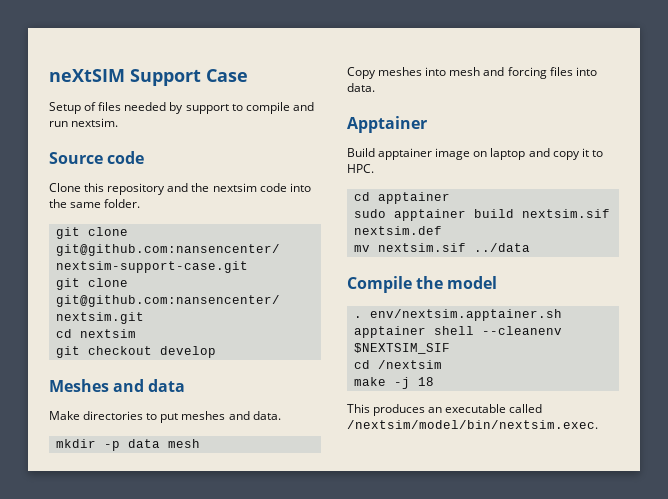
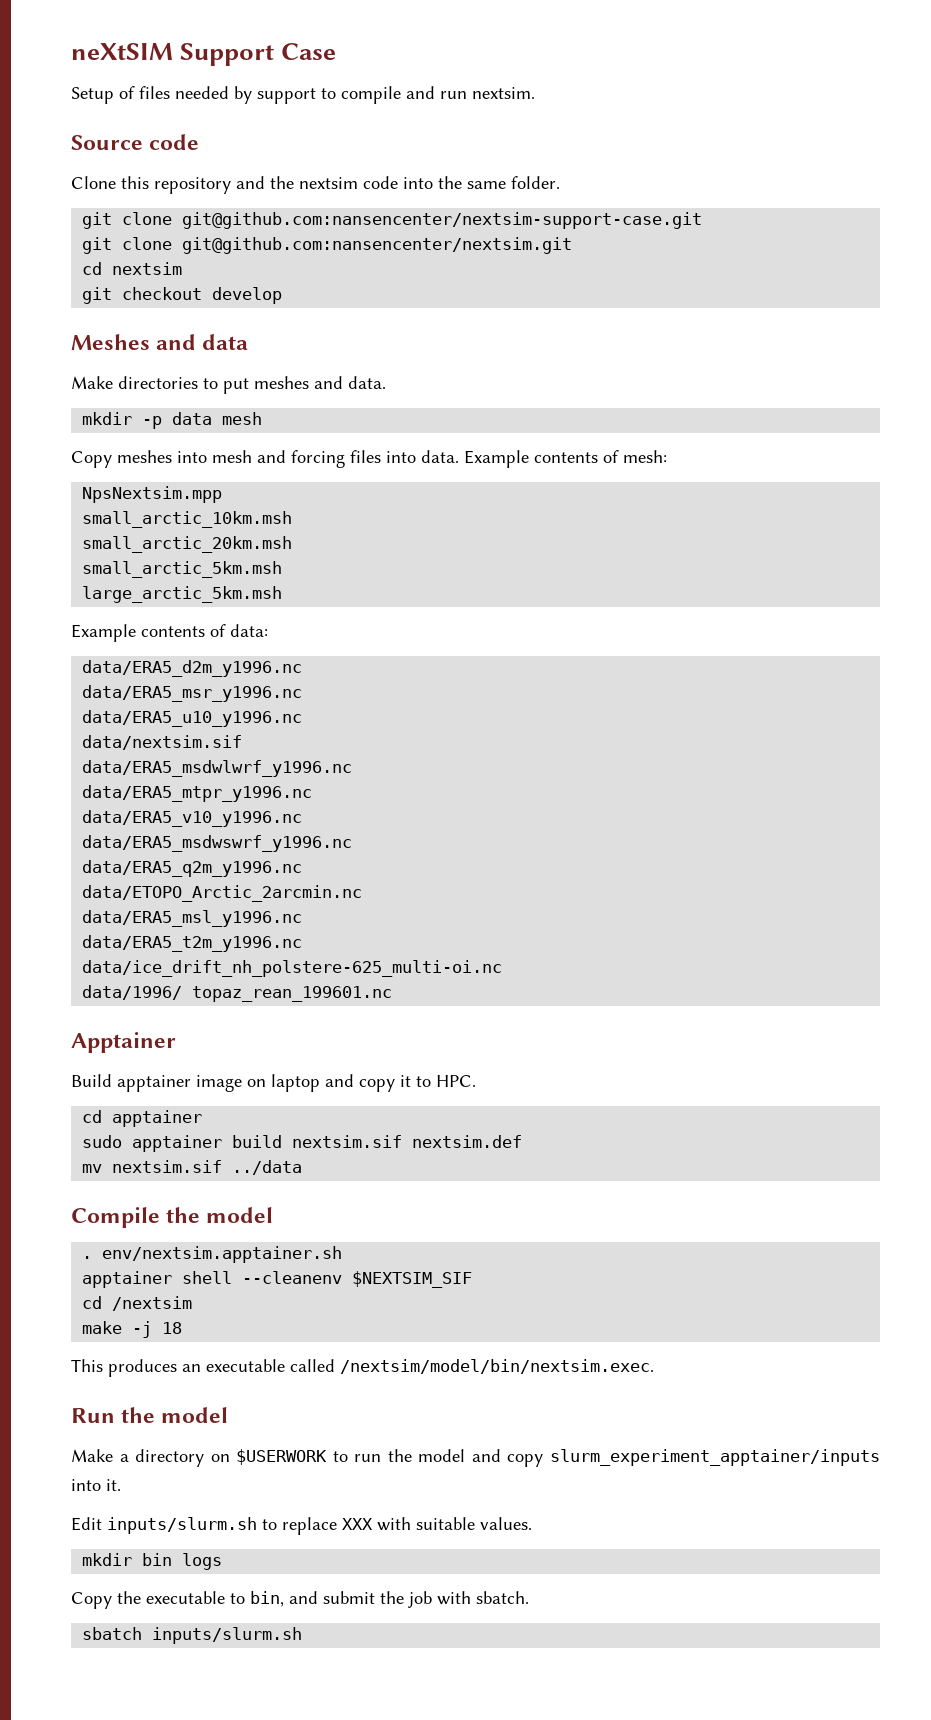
+ Example contents of mesh:
+ NpsNextsim.mpp
+ small_arctic_10km.msh
+ small_arctic_20km.msh
+ small_arctic_5km.msh
+ large_arctic_5km.msh
+ Example contents of data:
+ data/ERA5_d2m_y1996.nc
+ data/ERA5_msr_y1996.nc
+ data/ERA5_u10_y1996.nc
+ data/nextsim.sif
+ data/ERA5_msdwlwrf_y1996.nc
+ data/ERA5_mtpr_y1996.nc
+ data/ERA5_v10_y1996.nc
+ data/ERA5_msdwswrf_y1996.nc
+ data/ERA5_q2m_y1996.nc
+ data/ETOPO_Arctic_2arcmin.nc
+ data/ERA5_msl_y1996.nc
+ data/ERA5_t2m_y1996.nc
+ data/ice_drift_nh_polstere-625_multi-oi.nc
+ data/1996/ topaz_rean_199601.nc
+ Run the model
+ Make a directory on $USERWORK to run the model and copy slurm_experiment_apptainer/inputs into it.
+ Edit inputs/slurm.sh to replace XXX with suitable values.
+ mkdir bin logs
+ Copy the executable to bin, and submit the job with sbatch.
+ sbatch inputs/slurm.sh

